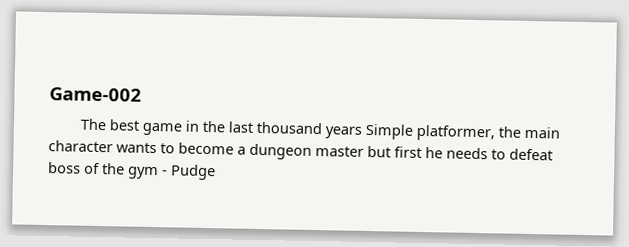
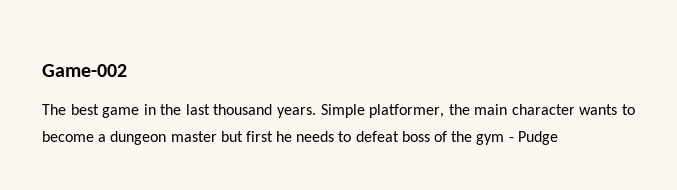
- The best game in the last thousand years Simple platformer, the main character wants to become a dungeon master but first he needs to defeat boss of the gym - Pudge
+ The best game in the last thousand years. Simple platformer, the main character wants to become a dungeon master but first he needs to defeat boss of the gym - Pudge

